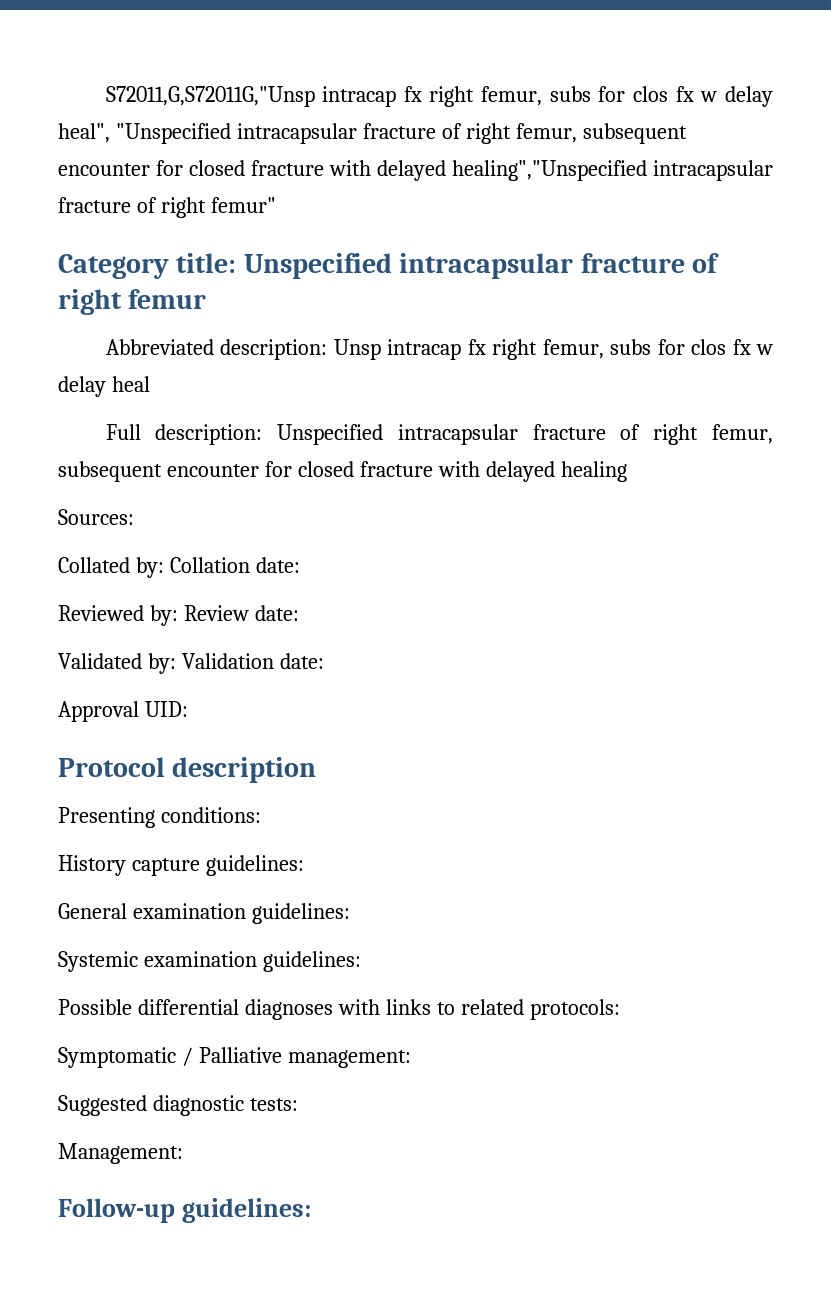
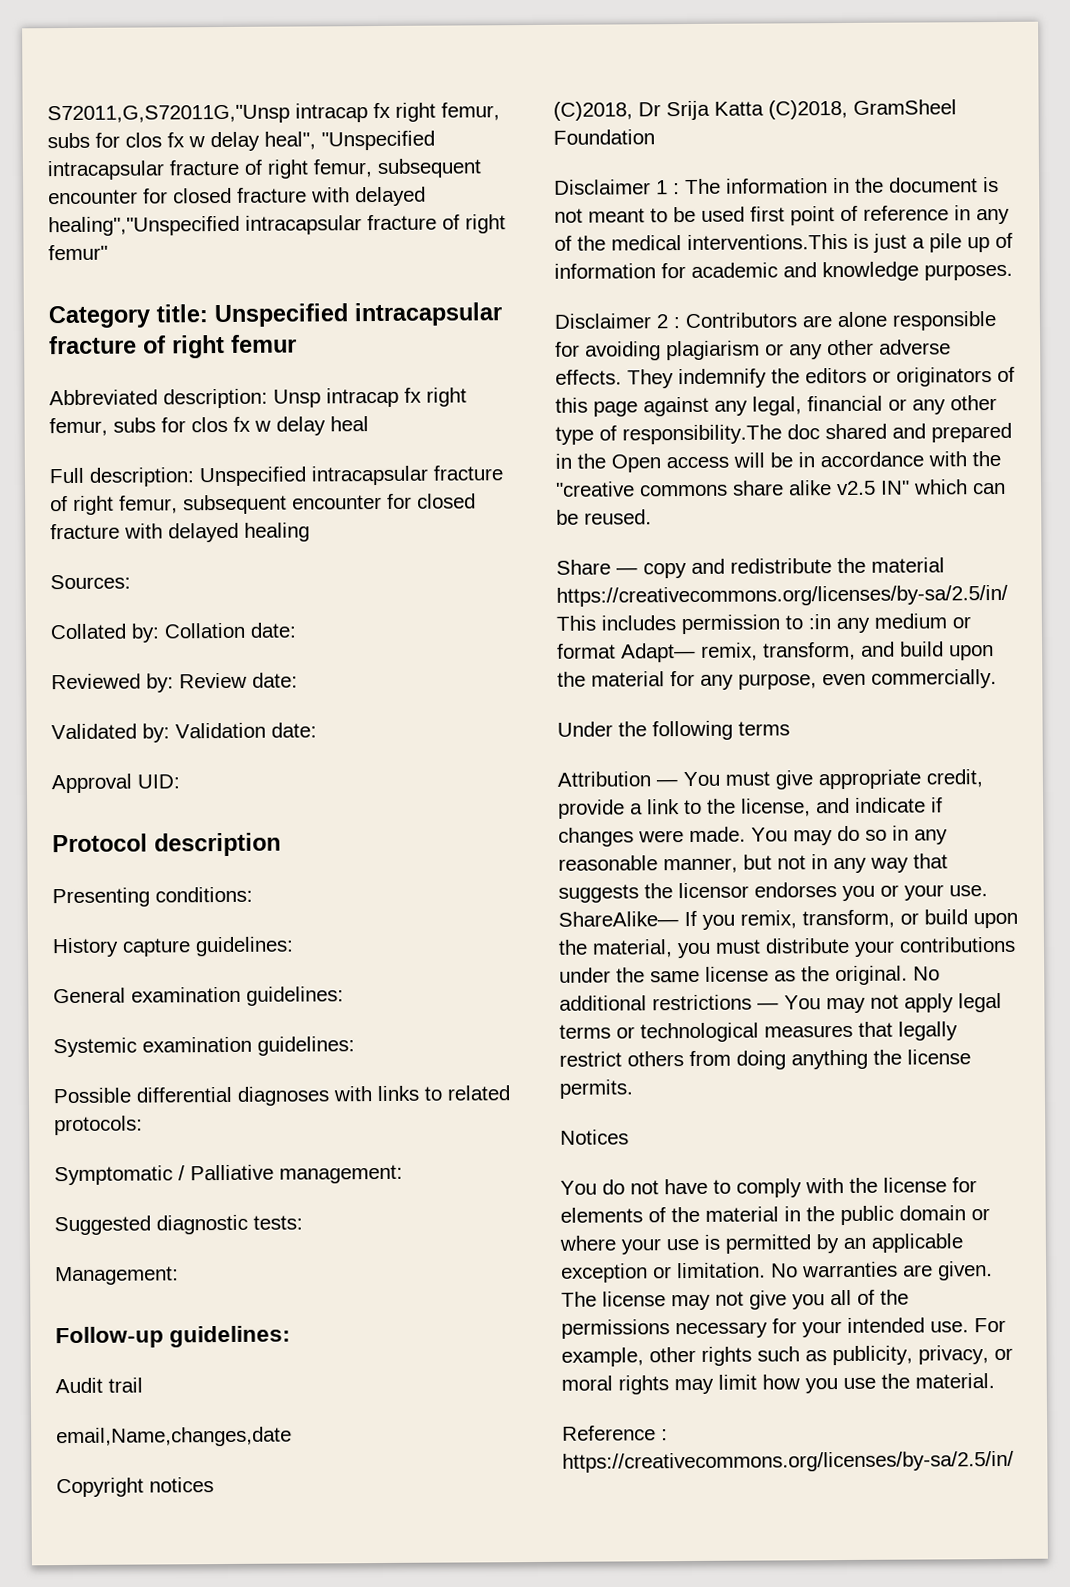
+ Audit trail
+ email,Name,changes,date
+ Copyright notices
+ (C)2018, Dr Srija Katta (C)2018, GramSheel Foundation
+ Disclaimer 1 : The information in the document is not meant to be used first point of reference in any of the medical interventions.This is just a pile up of information for academic and knowledge purposes.
+ Disclaimer 2 : Contributors are alone responsible for avoiding plagiarism or any other adverse effects. They indemnify the editors or originators of this page against any legal, financial or any other type of responsibility.The doc shared and prepared in the Open access will be in accordance with the "creative commons share alike v2.5 IN" which can be reused.
+ Share — copy and redistribute the material https://creativecommons.org/licenses/by-sa/2.5/in/ This includes permission to :in any medium or format Adapt— remix, transform, and build upon the material for any purpose, even commercially.
+ Under the following terms
+ Attribution — You must give appropriate credit, provide a link to the license, and indicate if changes were made. You may do so in any reasonable manner, but not in any way that suggests the licensor endorses you or your use. ShareAlike— If you remix, transform, or build upon the material, you must distribute your contributions under the same license as the original. No additional restrictions — You may not apply legal terms or technological measures that legally restrict others from doing anything the license permits.
+ Notices
+ You do not have to comply with the license for elements of the material in the public domain or where your use is permitted by an applicable exception or limitation. No warranties are given. The license may not give you all of the permissions necessary for your intended use. For example, other rights such as publicity, privacy, or moral rights may limit how you use the material.
+ Reference : https://creativecommons.org/licenses/by-sa/2.5/in/

